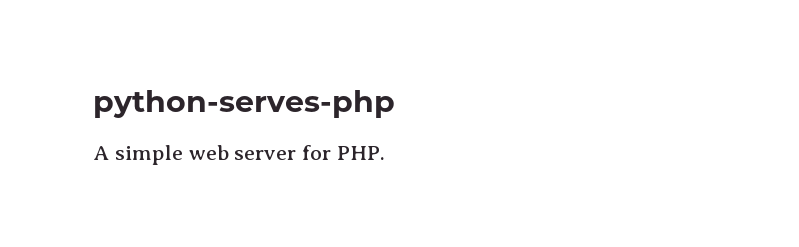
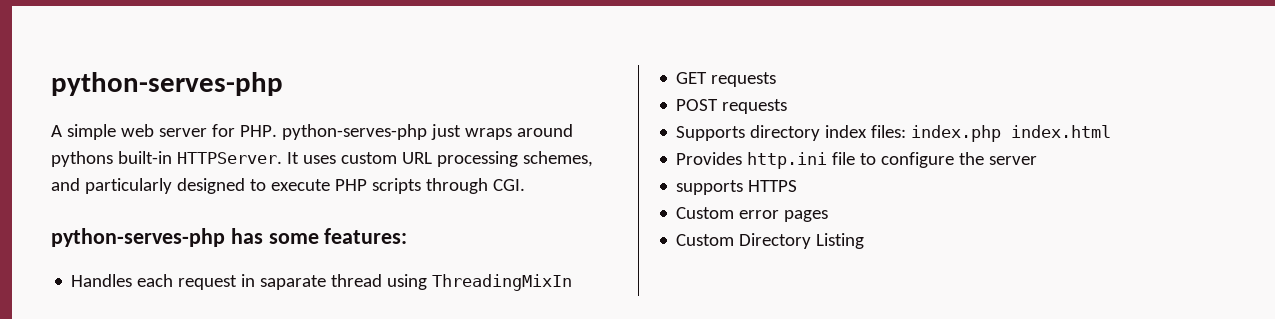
- A simple web server for PHP.
+ A simple web server for PHP. python-serves-php just wraps around pythons built-in HTTPServer. It uses custom URL processing schemes, and particularly designed to execute PHP scripts through CGI.
+ python-serves-php has some features:
+ Handles each request in saparate thread using ThreadingMixIn
+ GET requests
+ POST requests
+ Supports directory index files: index.php index.html
+ Provides http.ini file to configure the server
+ supports HTTPS
+ Custom error pages
+ Custom Directory Listing

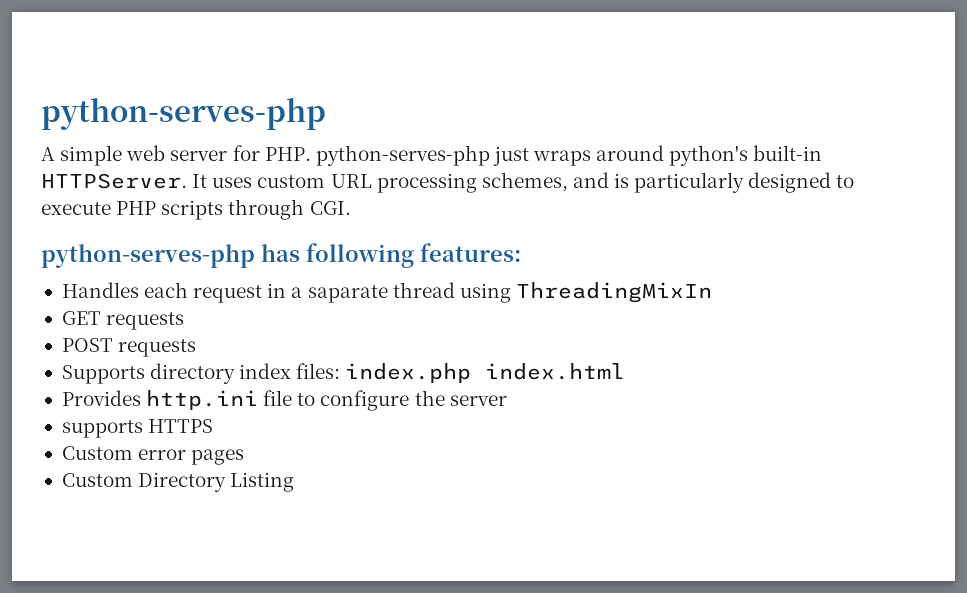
- A simple web server for PHP. python-serves-php just wraps around pythons built-in HTTPServer.
+ A simple web server for PHP. python-serves-php just wraps around python's built-in HTTPServer.
- It uses custom URL processing schemes, and particularly designed to execute PHP scripts through CGI.
+ It uses custom URL processing schemes, and is particularly designed to execute PHP scripts through CGI.
- python-serves-php has some features:
+ python-serves-php has following features:
- Handles each request in saparate thread using ThreadingMixIn
+ Handles each request in a saparate thread using ThreadingMixIn

